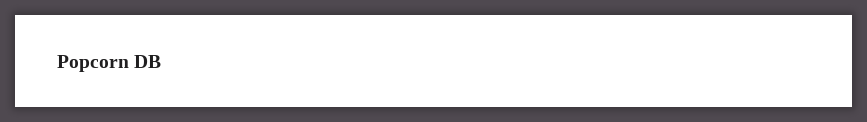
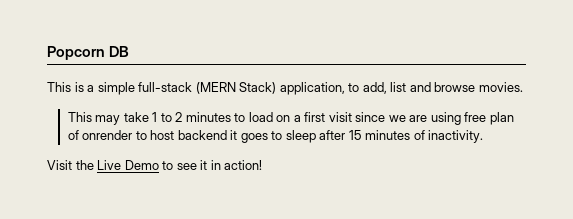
+ This is a simple full-stack (MERN Stack) application, to add, list and browse movies.
+ This may take 1 to 2 minutes to load on a first visit since we are using free plan of onrender to host backend it goes to sleep after 15 minutes of inactivity.
+ Visit the Live Demo to see it in action!

